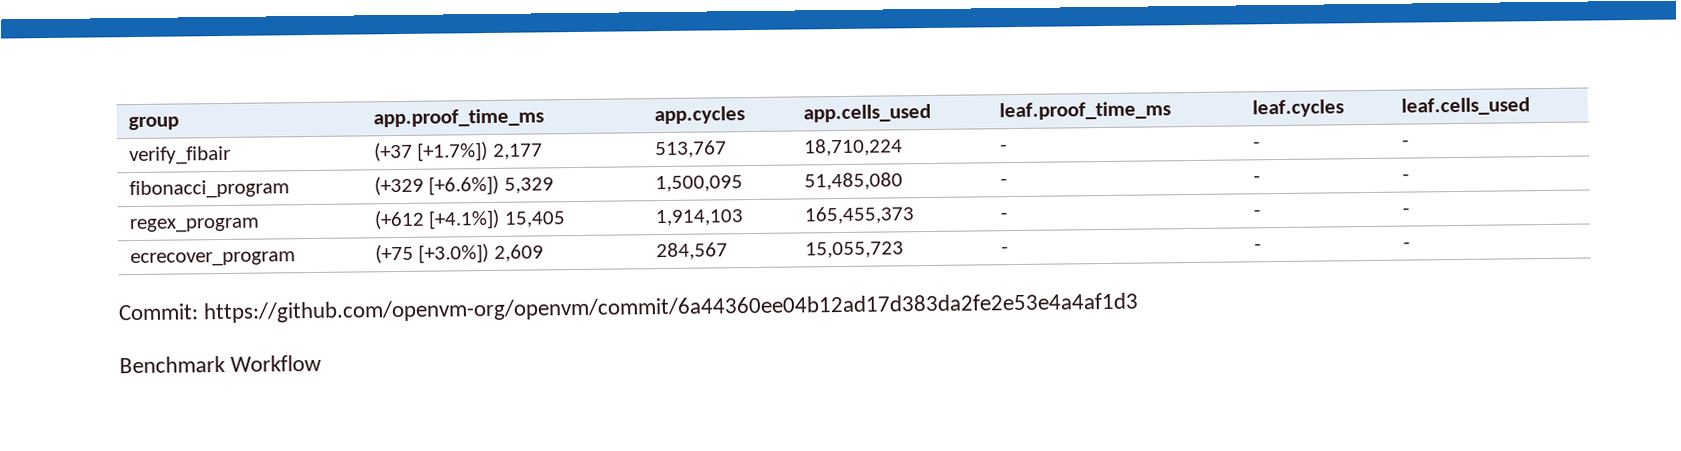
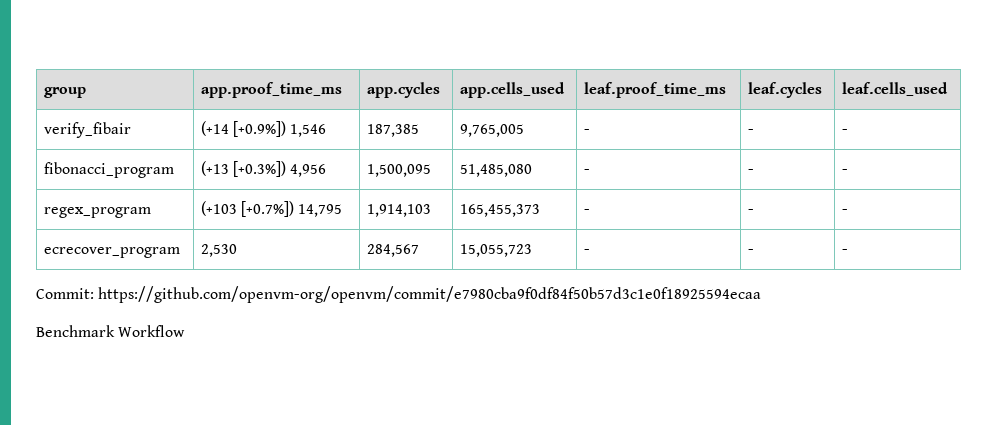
- verify_fibair | (+37 [+1.7%]) 2,177 | 513,767 | 18,710,224 | - | - | -
+ verify_fibair | (+14 [+0.9%]) 1,546 | 187,385 | 9,765,005 | - | - | -
- fibonacci_program | (+329 [+6.6%]) 5,329 | 1,500,095 | 51,485,080 | - | - | -
+ fibonacci_program | (+13 [+0.3%]) 4,956 | 1,500,095 | 51,485,080 | - | - | -
- regex_program | (+612 [+4.1%]) 15,405 | 1,914,103 | 165,455,373 | - | - | -
+ regex_program | (+103 [+0.7%]) 14,795 | 1,914,103 | 165,455,373 | - | - | -
- ecrecover_program | (+75 [+3.0%]) 2,609 | 284,567 | 15,055,723 | - | - | -
+ ecrecover_program | 2,530 | 284,567 | 15,055,723 | - | - | -
- Commit: https://github.com/openvm-org/openvm/commit/6a44360ee04b12ad17d383da2fe2e53e4a4af1d3
+ Commit: https://github.com/openvm-org/openvm/commit/e7980cba9f0df84f50b57d3c1e0f18925594ecaa

